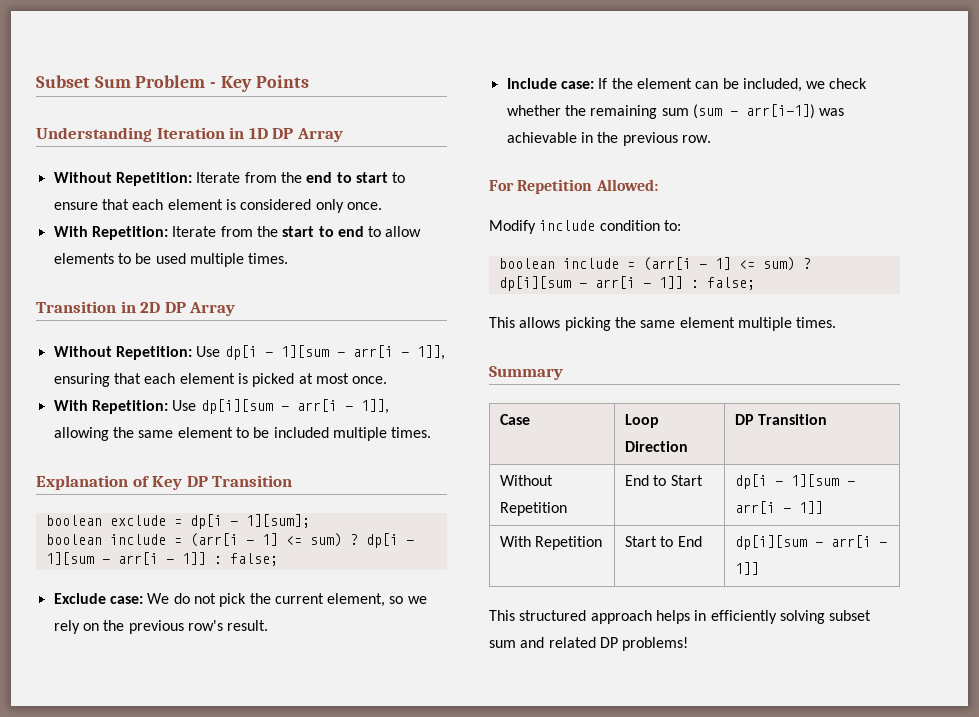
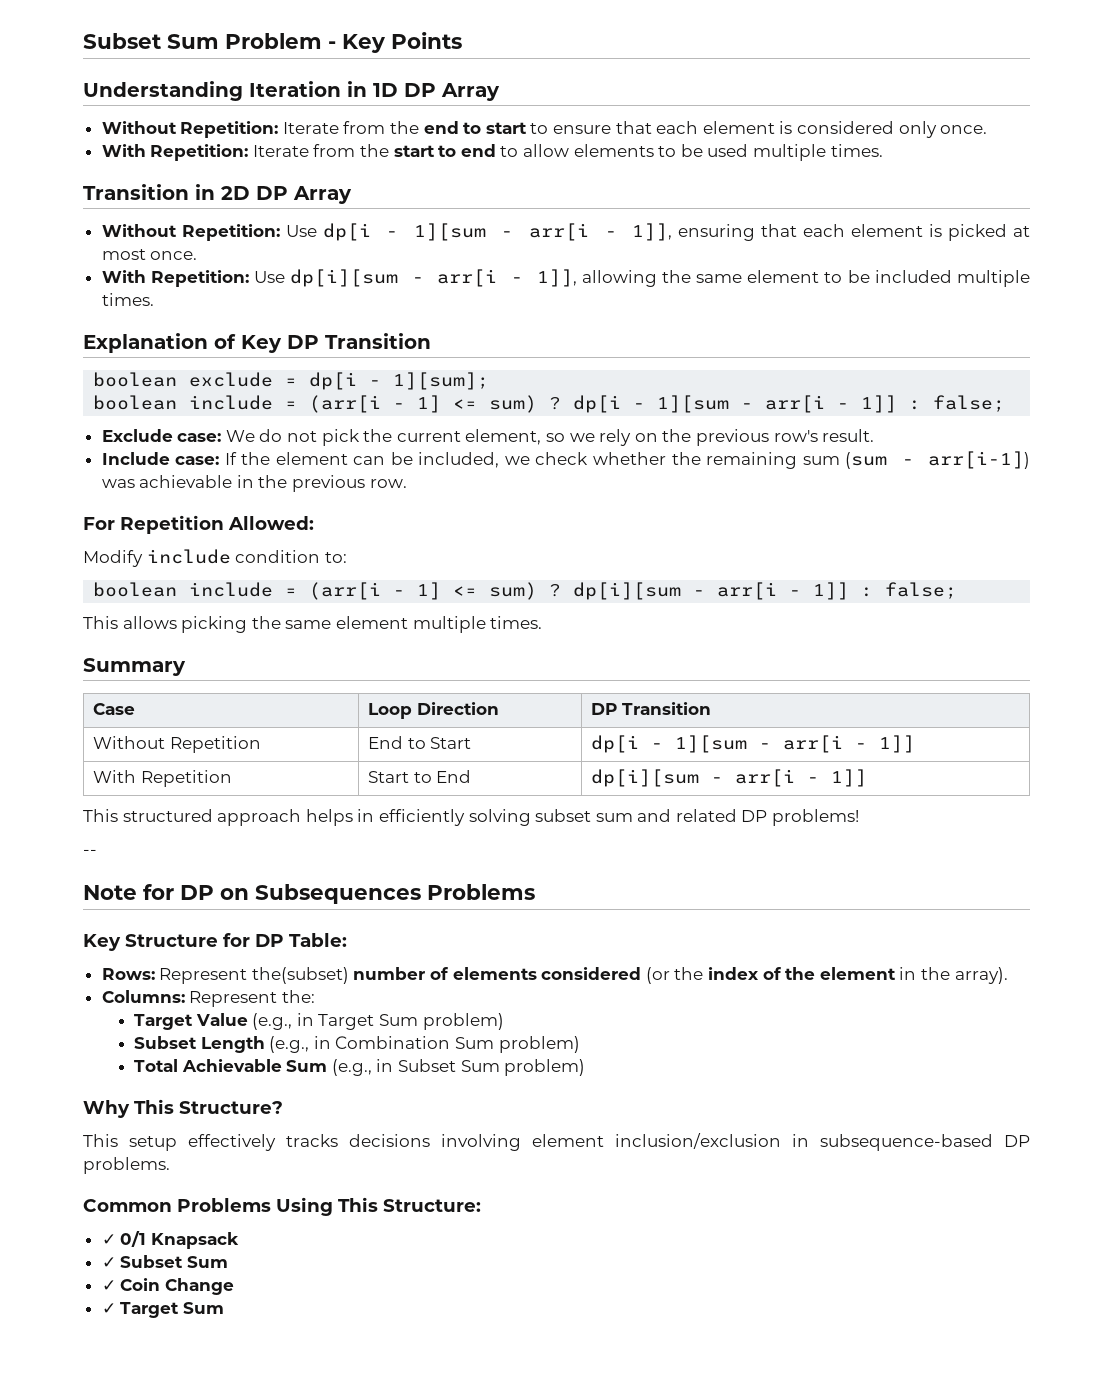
+ --
+ Note for DP on Subsequences Problems
+ Key Structure for DP Table:
+ Rows: Represent the(subset) number of elements considered (or the index of the element in the array).
+ Columns: Represent the:
+ Target Value (e.g., in Target Sum problem)
+ Subset Length (e.g., in Combination Sum problem)
+ Total Achievable Sum (e.g., in Subset Sum problem)
+ Why This Structure?
+ This setup effectively tracks decisions involving element inclusion/exclusion in subsequence-based DP problems.
+ Common Problems Using This Structure:
+ ✓ 0/1 Knapsack
+ ✓ Subset Sum
+ ✓ Coin Change
+ ✓ Target Sum

